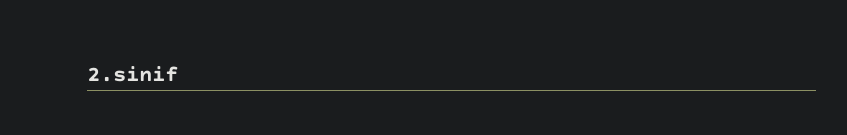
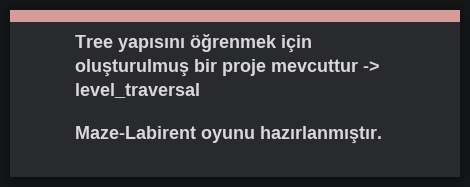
- 2.sinif
+ Tree yapısını öğrenmek için oluşturulmuş bir proje mevcuttur -> level_traversal
+ Maze-Labirent oyunu hazırlanmıştır.

